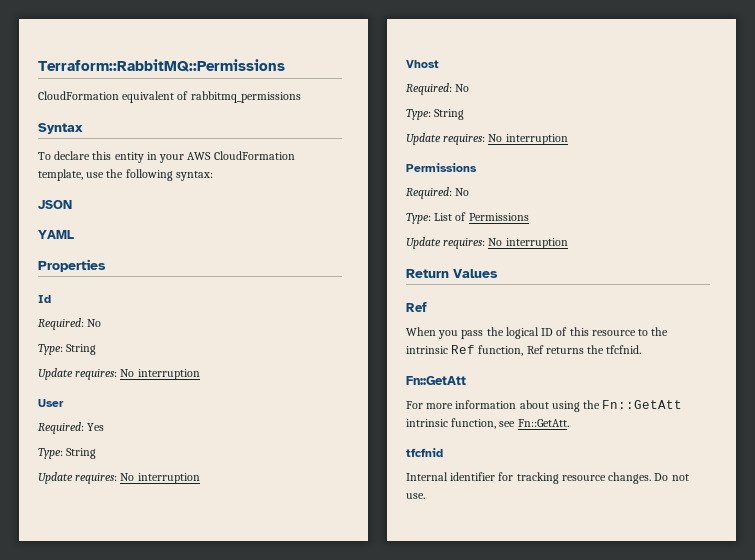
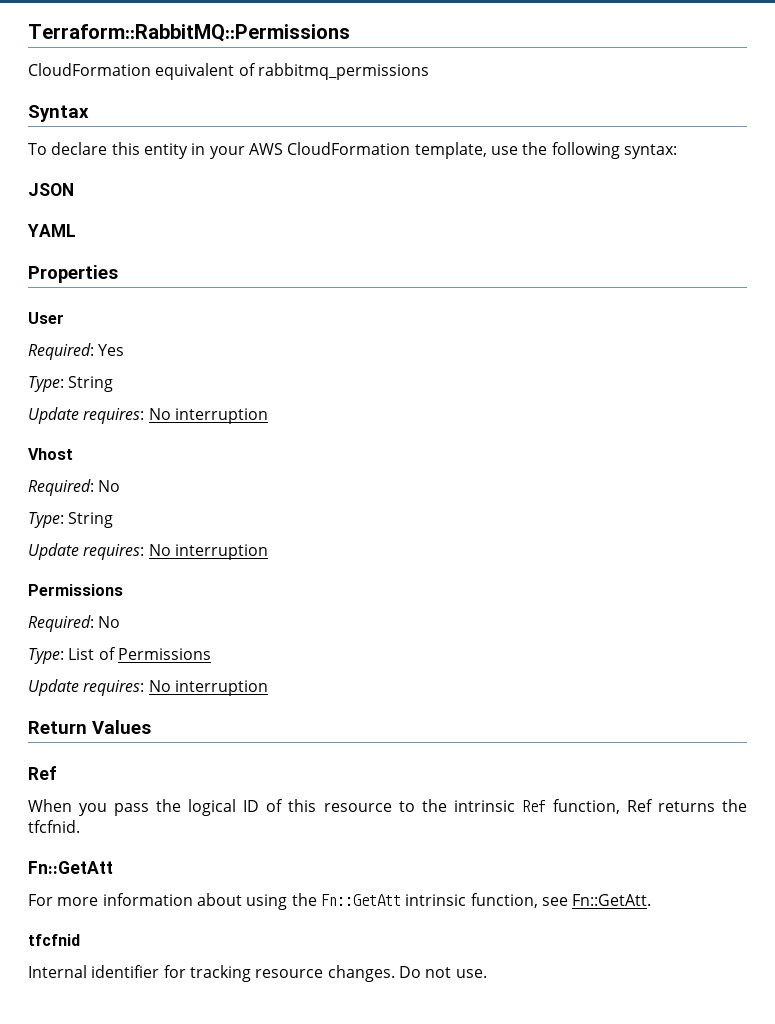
- Id
- Required: No
- Type: String
- Update requires: No interruption

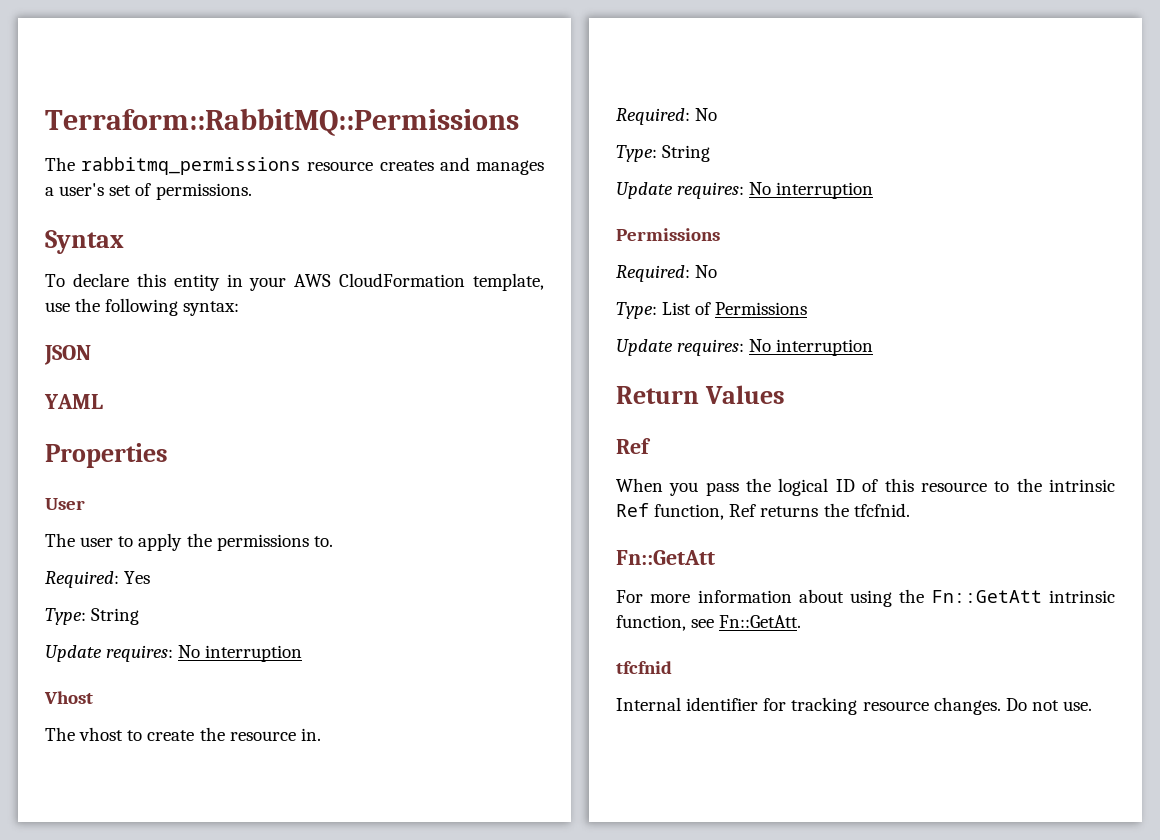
- CloudFormation equivalent of rabbitmq_permissions
+ The rabbitmq_permissions resource creates and manages a user's set of permissions.
+ The user to apply the permissions to.
+ The vhost to create the resource in.

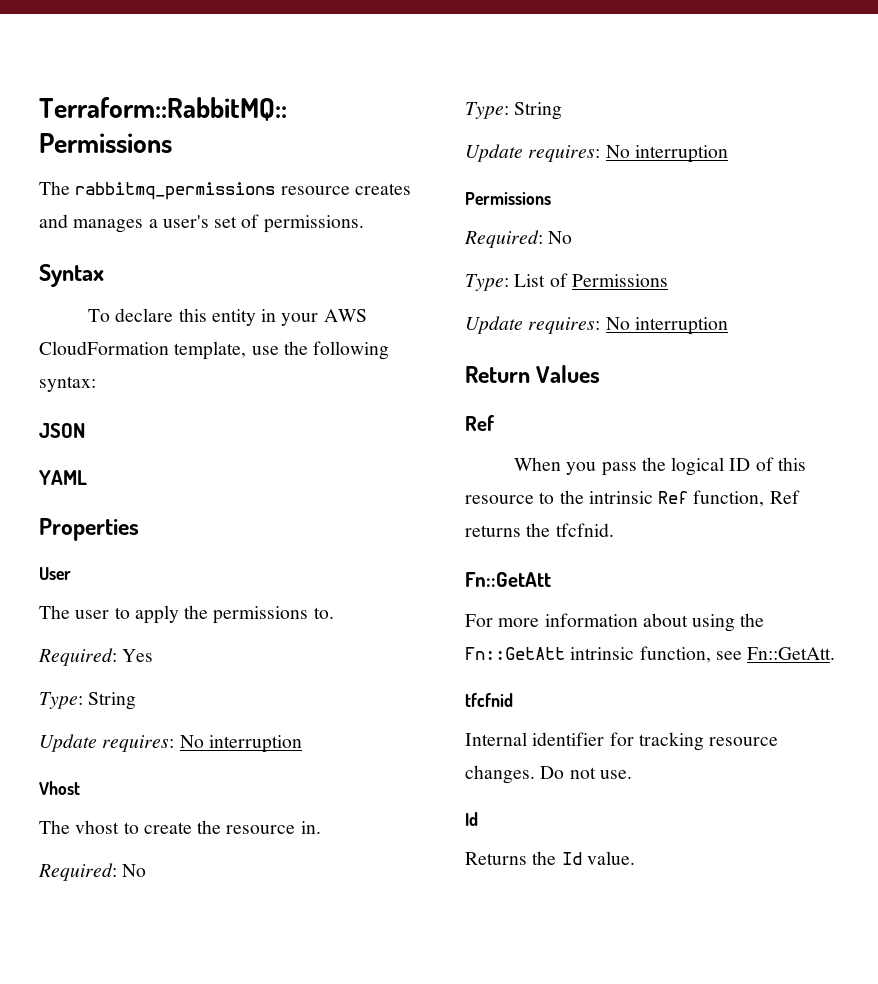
  Do not use.
+ Id
+ Returns the Id value.

